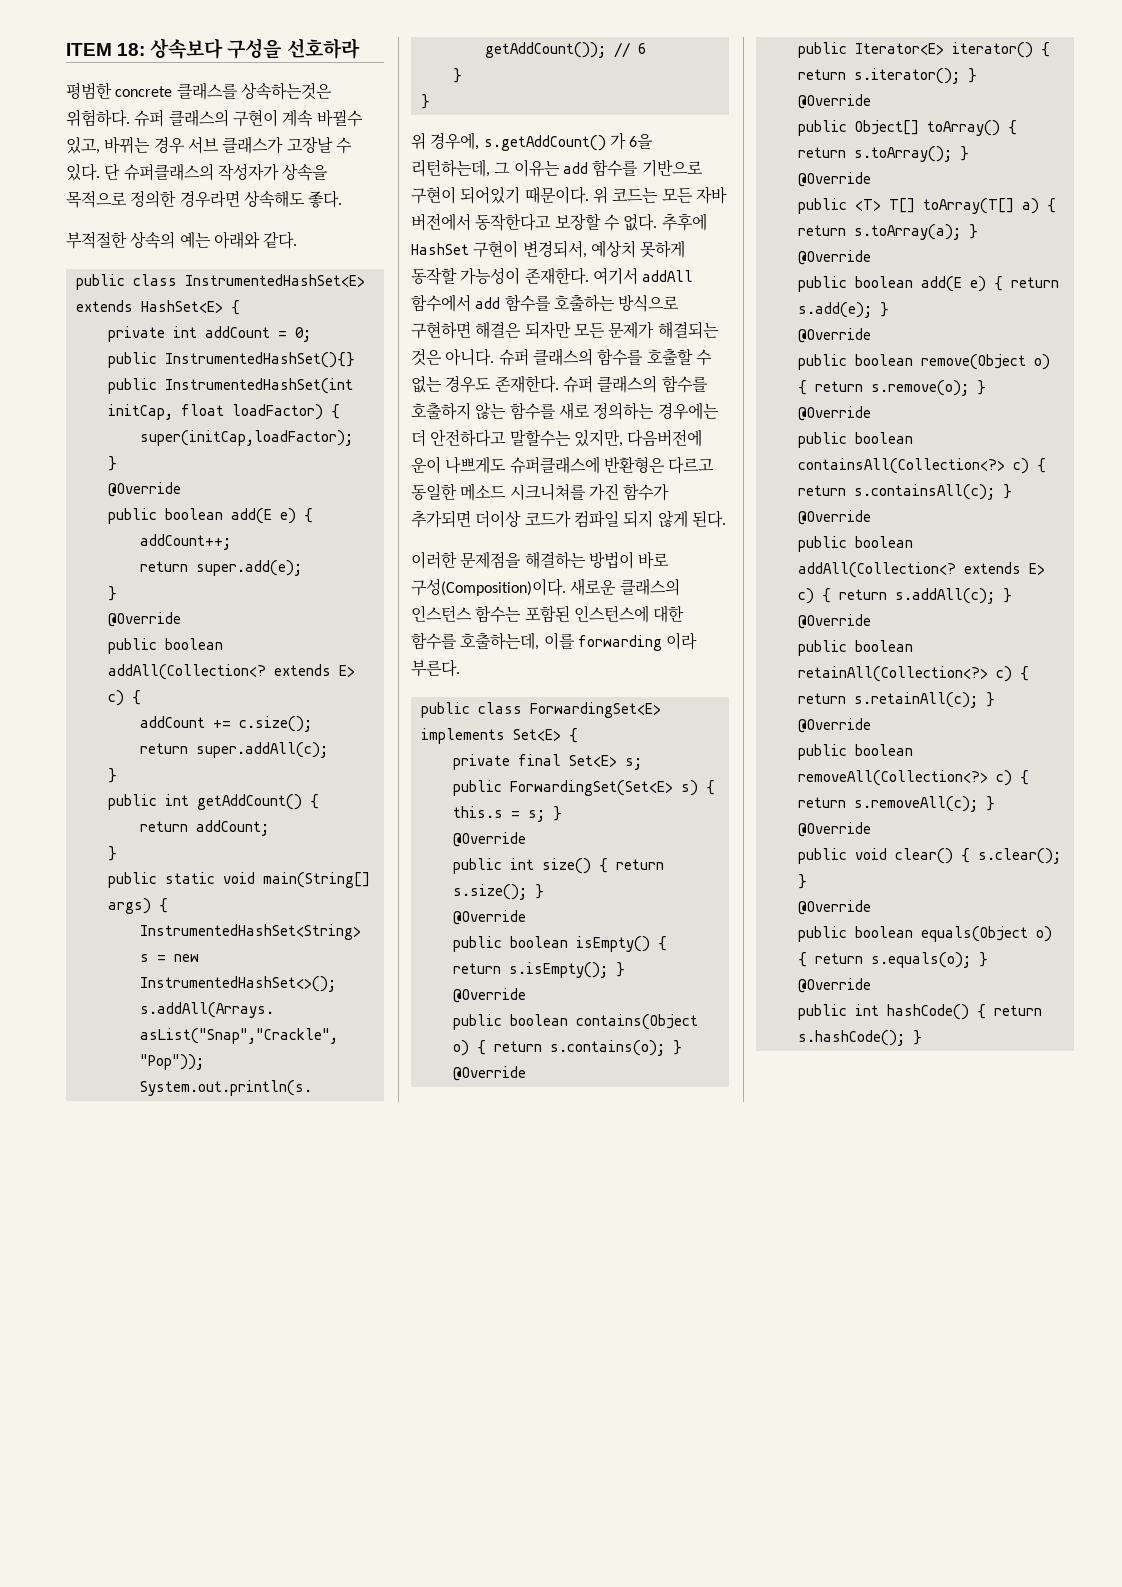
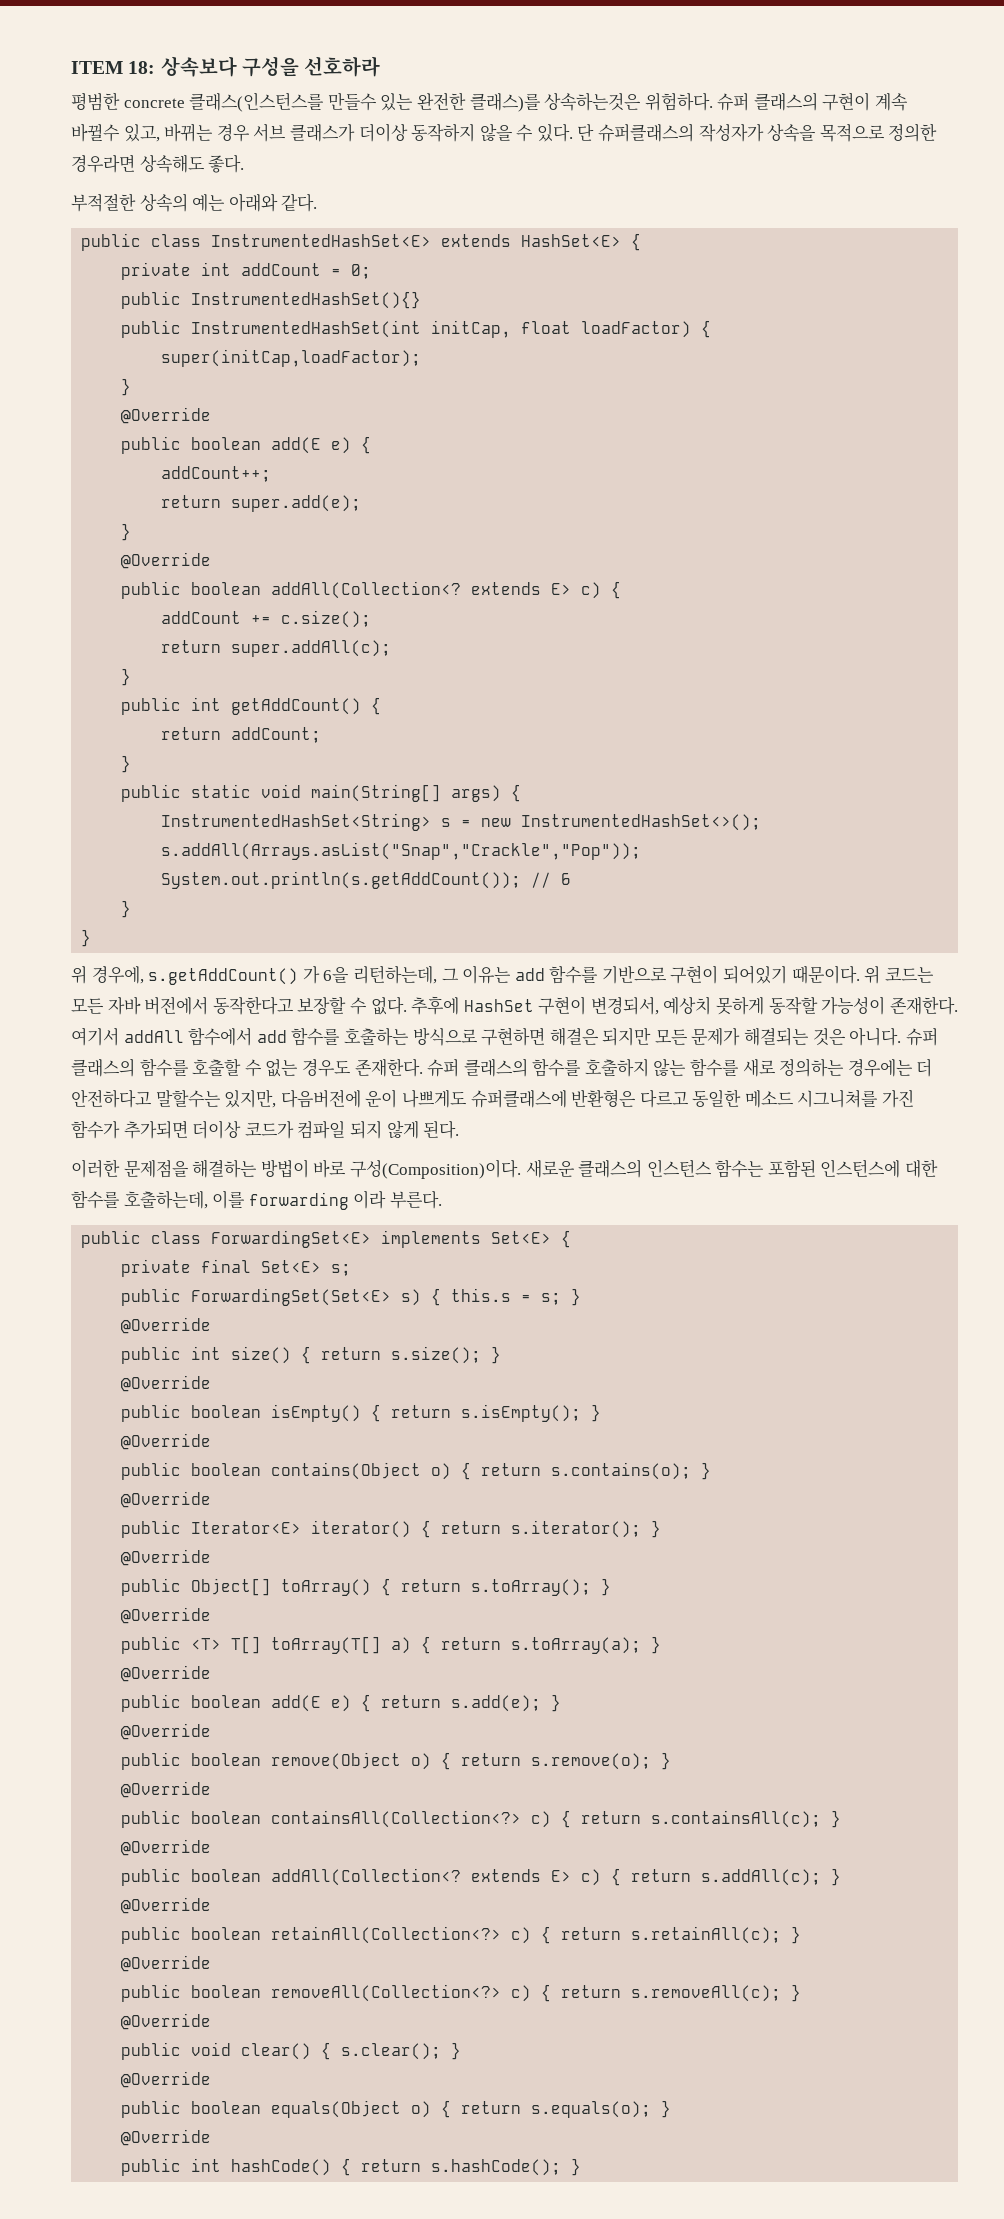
- 평범한 concrete 클래스를 상속하는것은 위험하다.
+ 평범한 concrete 클래스(인스턴스를 만들수 있는 완전한 클래스)를 상속하는것은 위험하다.
- 슈퍼 클래스의 구현이 계속 바뀔수 있고, 바뀌는 경우 서브 클래스가 고장날 수 있다.
+ 슈퍼 클래스의 구현이 계속 바뀔수 있고, 바뀌는 경우 서브 클래스가 더이상 동작하지 않을 수 있다.
- 여기서 addAll 함수에서 add 함수를 호출하는 방식으로 구현하면 해결은 되자만 모든 문제가 해결되는 것은 아니다.
+ 여기서 addAll 함수에서 add 함수를 호출하는 방식으로 구현하면 해결은 되지만 모든 문제가 해결되는 것은 아니다.
- 슈퍼 클래스의 함수를 호출하지 않는 함수를 새로 정의하는 경우에는 더 안전하다고 말할수는 있지만, 다음버전에 운이 나쁘게도 슈퍼클래스에 반환형은 다르고 동일한 메소드 시크니쳐를 가진 함수가 추가되면 더이상 코드가 컴파일 되지 않게 된다.
+ 슈퍼 클래스의 함수를 호출하지 않는 함수를 새로 정의하는 경우에는 더 안전하다고 말할수는 있지만, 다음버전에 운이 나쁘게도 슈퍼클래스에 반환형은 다르고 동일한 메소드 시그니쳐를 가진 함수가 추가되면 더이상 코드가 컴파일 되지 않게 된다.

